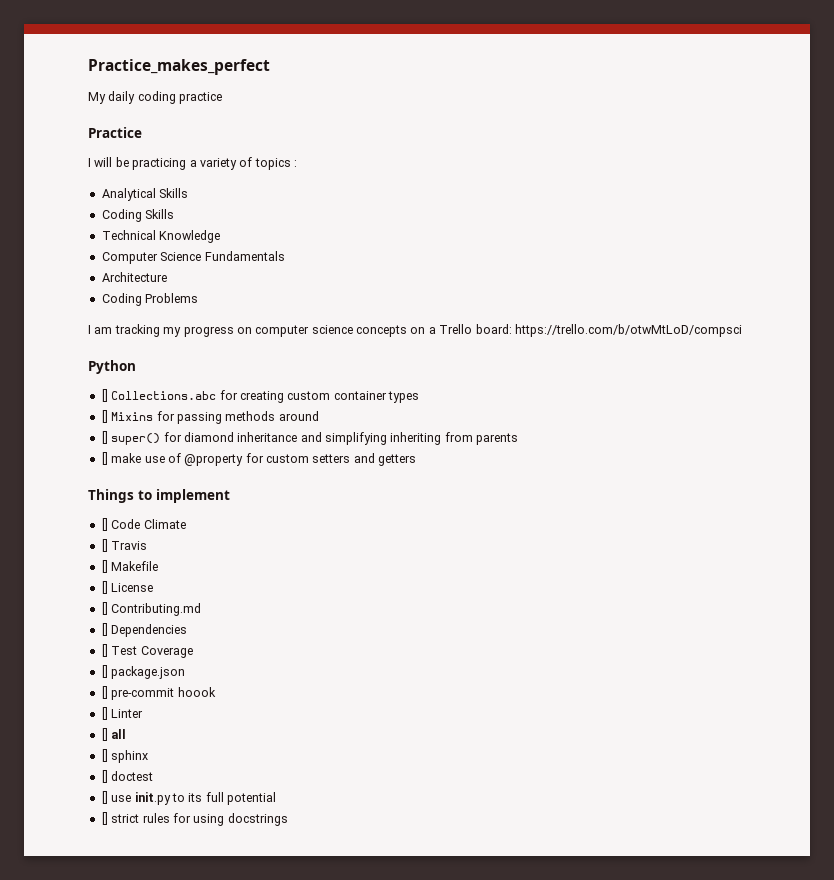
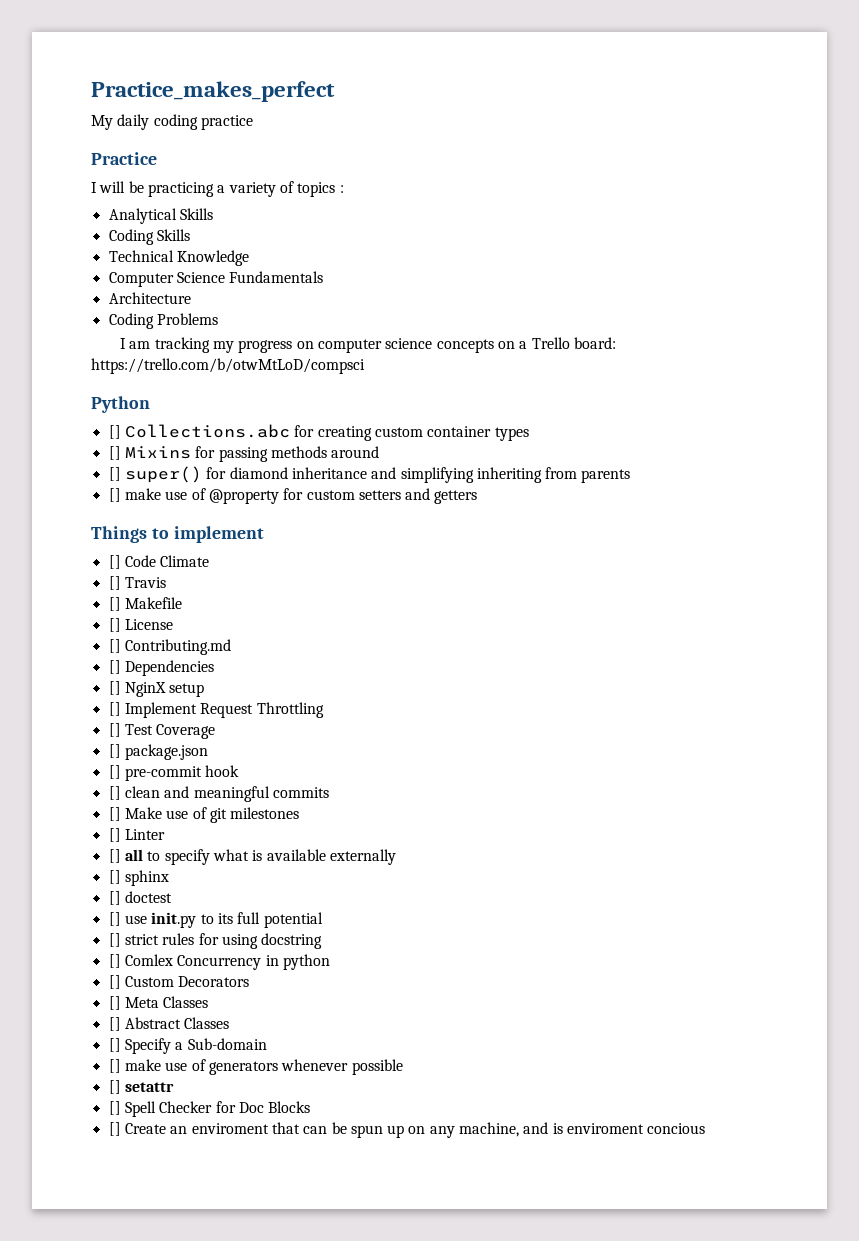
+ [] NginX setup
+ [] Implement Request Throttling
- [] pre-commit hoook
+ [] pre-commit hook
+ [] clean and meaningful commits
+ [] Make use of git milestones
  [] Linter
- [] all
+ [] all to specify what is available externally
- [] strict rules for using docstrings
+ [] strict rules for using docstring
+ [] Comlex Concurrency in python
+ [] Custom Decorators
+ [] Meta Classes
+ [] Abstract Classes
+ [] Specify a Sub-domain
+ [] make use of generators whenever possible
+ [] setattr
+ [] Spell Checker for Doc Blocks
+ [] Create an enviroment that can be spun up on any machine, and is enviroment concious

